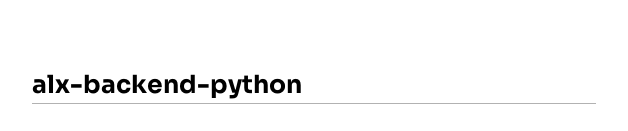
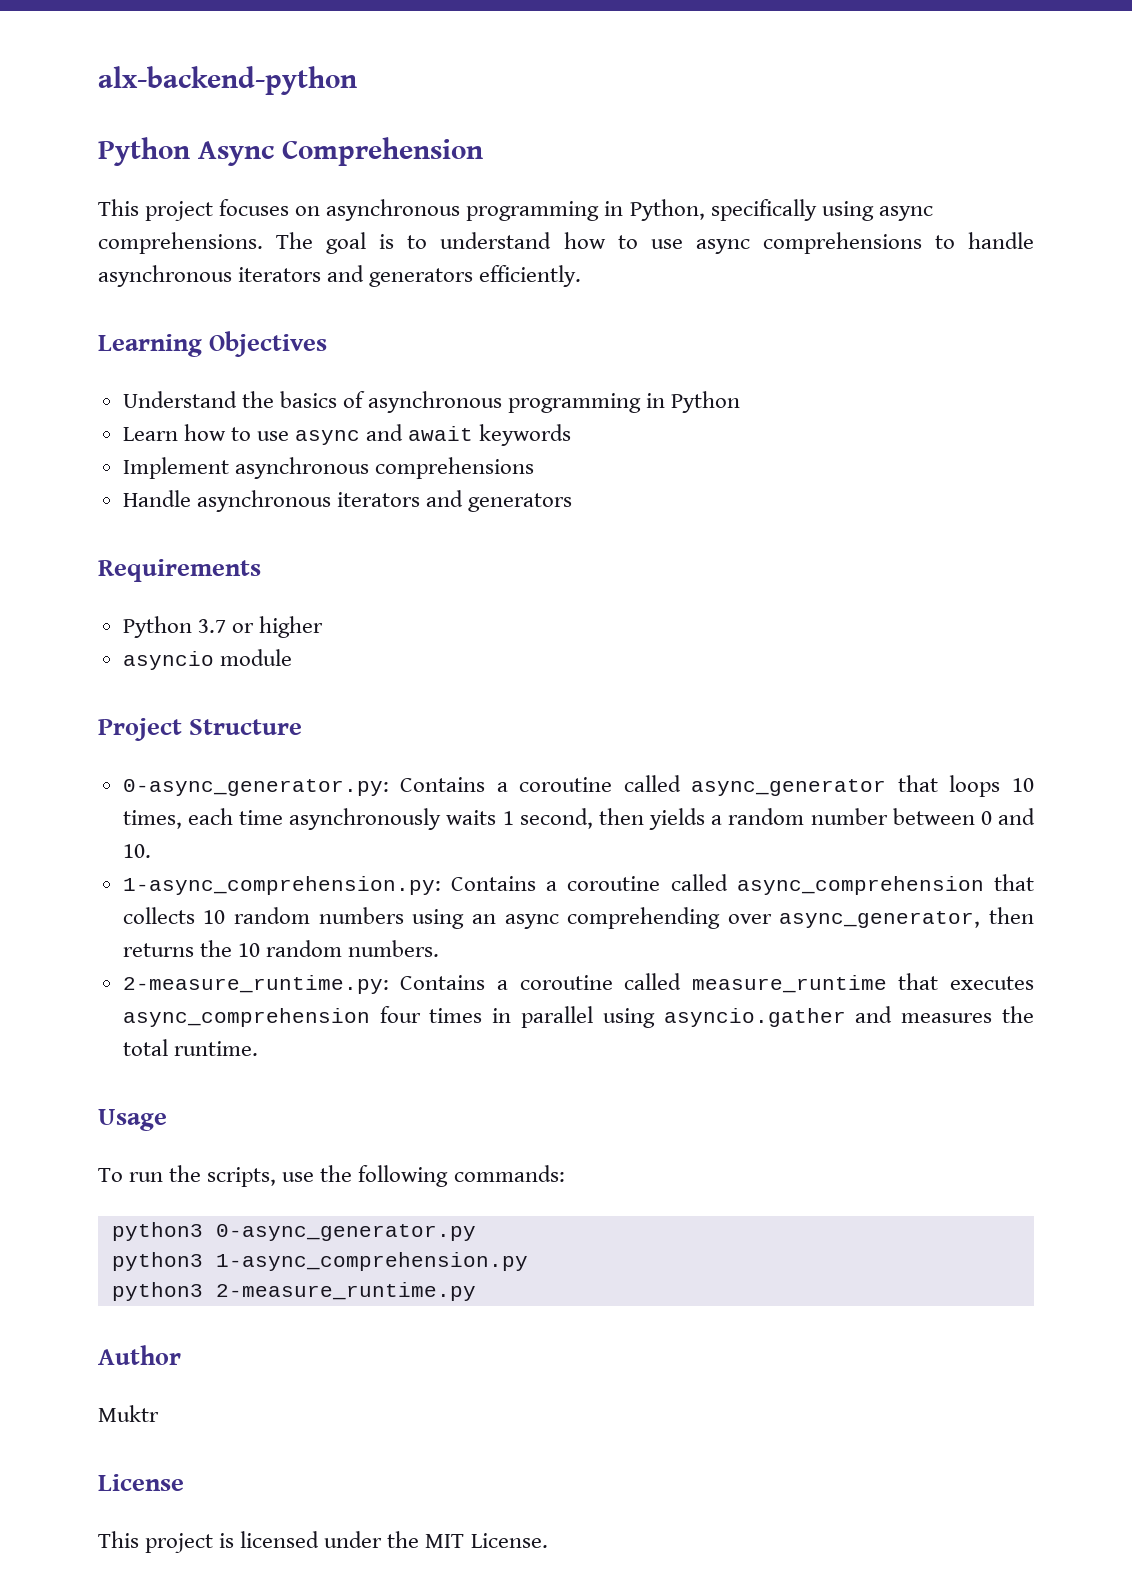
+ Python Async Comprehension
+ This project focuses on asynchronous programming in Python, specifically using async comprehensions. The goal is to understand how to use async comprehensions to handle asynchronous iterators and generators efficiently.
+ Learning Objectives
+ Understand the basics of asynchronous programming in Python
+ Learn how to use async and await keywords
+ Implement asynchronous comprehensions
+ Handle asynchronous iterators and generators
+ Requirements
+ Python 3.7 or higher
+ asyncio module
+ Project Structure
+ 0-async_generator.py: Contains a coroutine called async_generator that loops 10 times, each time asynchronously waits 1 second, then yields a random number between 0 and 10.
+ 1-async_comprehension.py: Contains a coroutine called async_comprehension that collects 10 random numbers using an async comprehending over async_generator, then returns the 10 random numbers.
+ 2-measure_runtime.py: Contains a coroutine called measure_runtime that executes async_comprehension four times in parallel using asyncio.gather and measures the total runtime.
+ Usage
+ To run the scripts, use the following commands:
+ python3 0-async_generator.py
+ python3 1-async_comprehension.py
+ python3 2-measure_runtime.py
+ Author
+ Muktr
+ License
+ This project is licensed under the MIT License.

